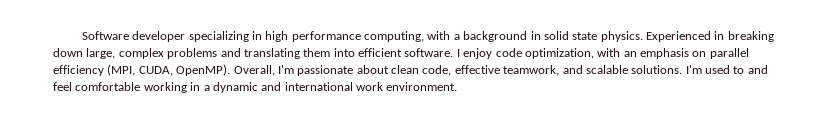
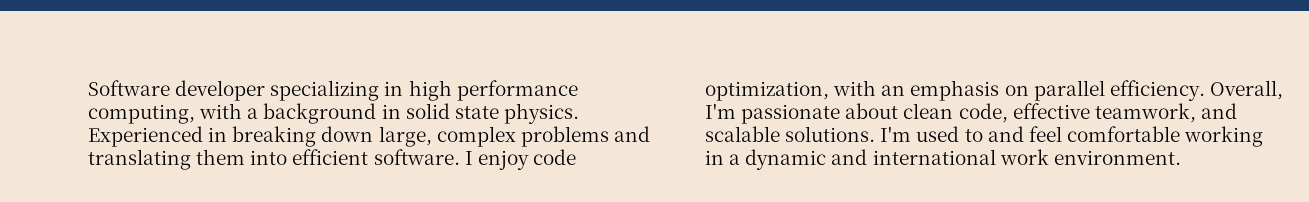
- I enjoy code optimization, with an emphasis on parallel efficiency (MPI, CUDA, OpenMP).
+ I enjoy code optimization, with an emphasis on parallel efficiency.

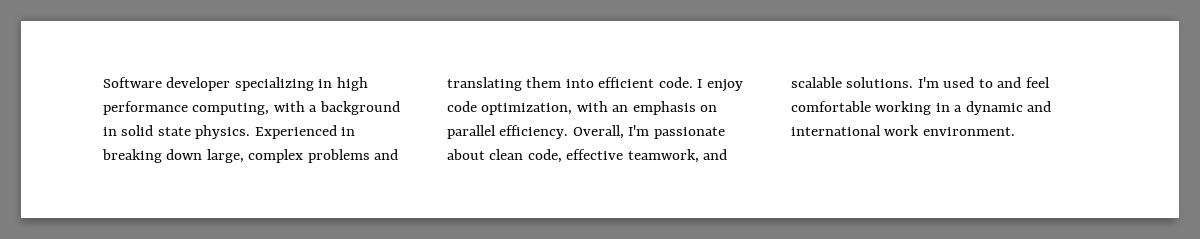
- Experienced in breaking down large, complex problems and translating them into efficient software.
+ Experienced in breaking down large, complex problems and translating them into efficient code.

